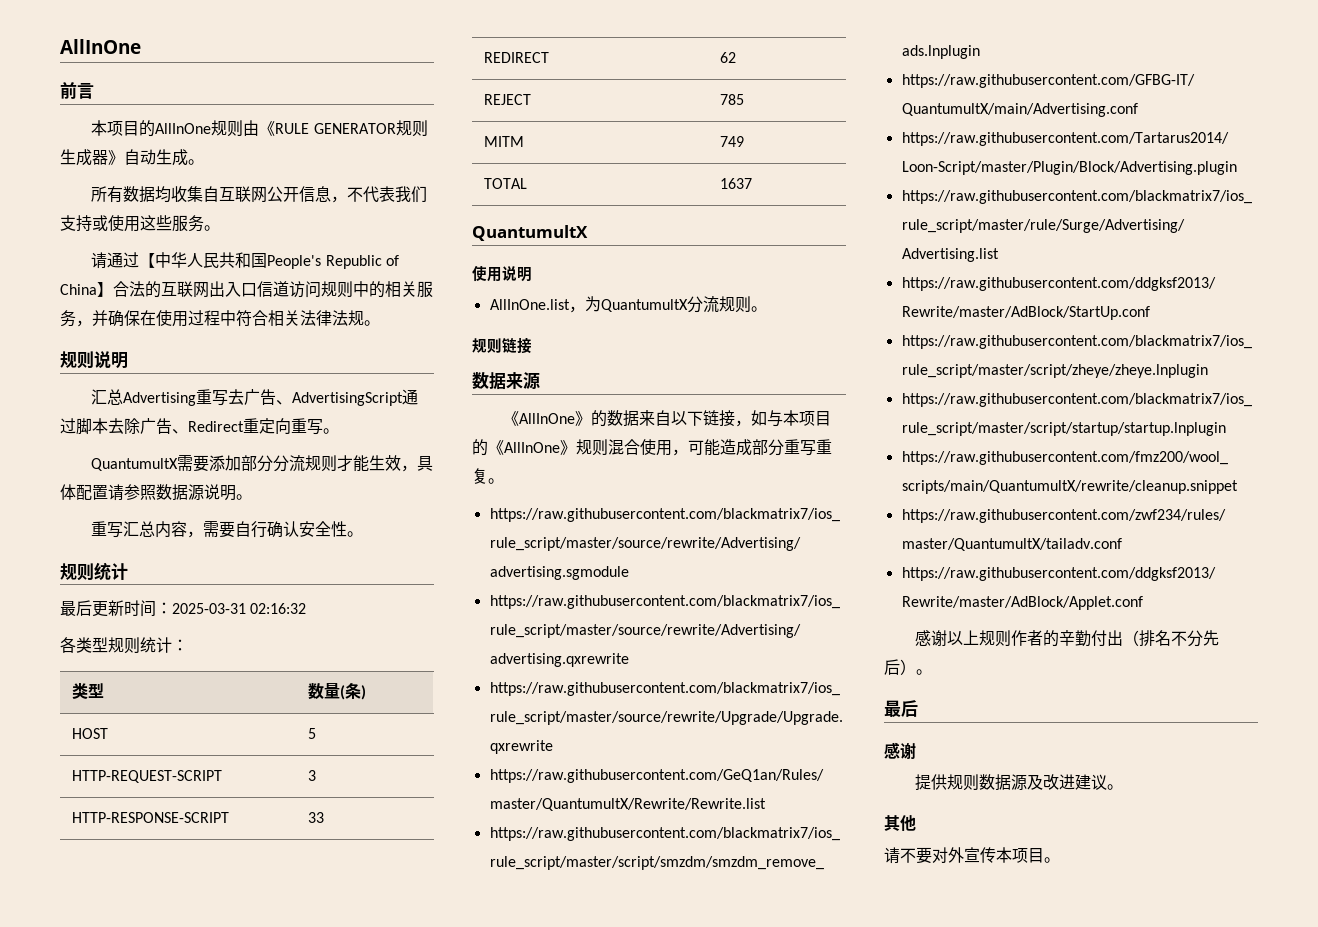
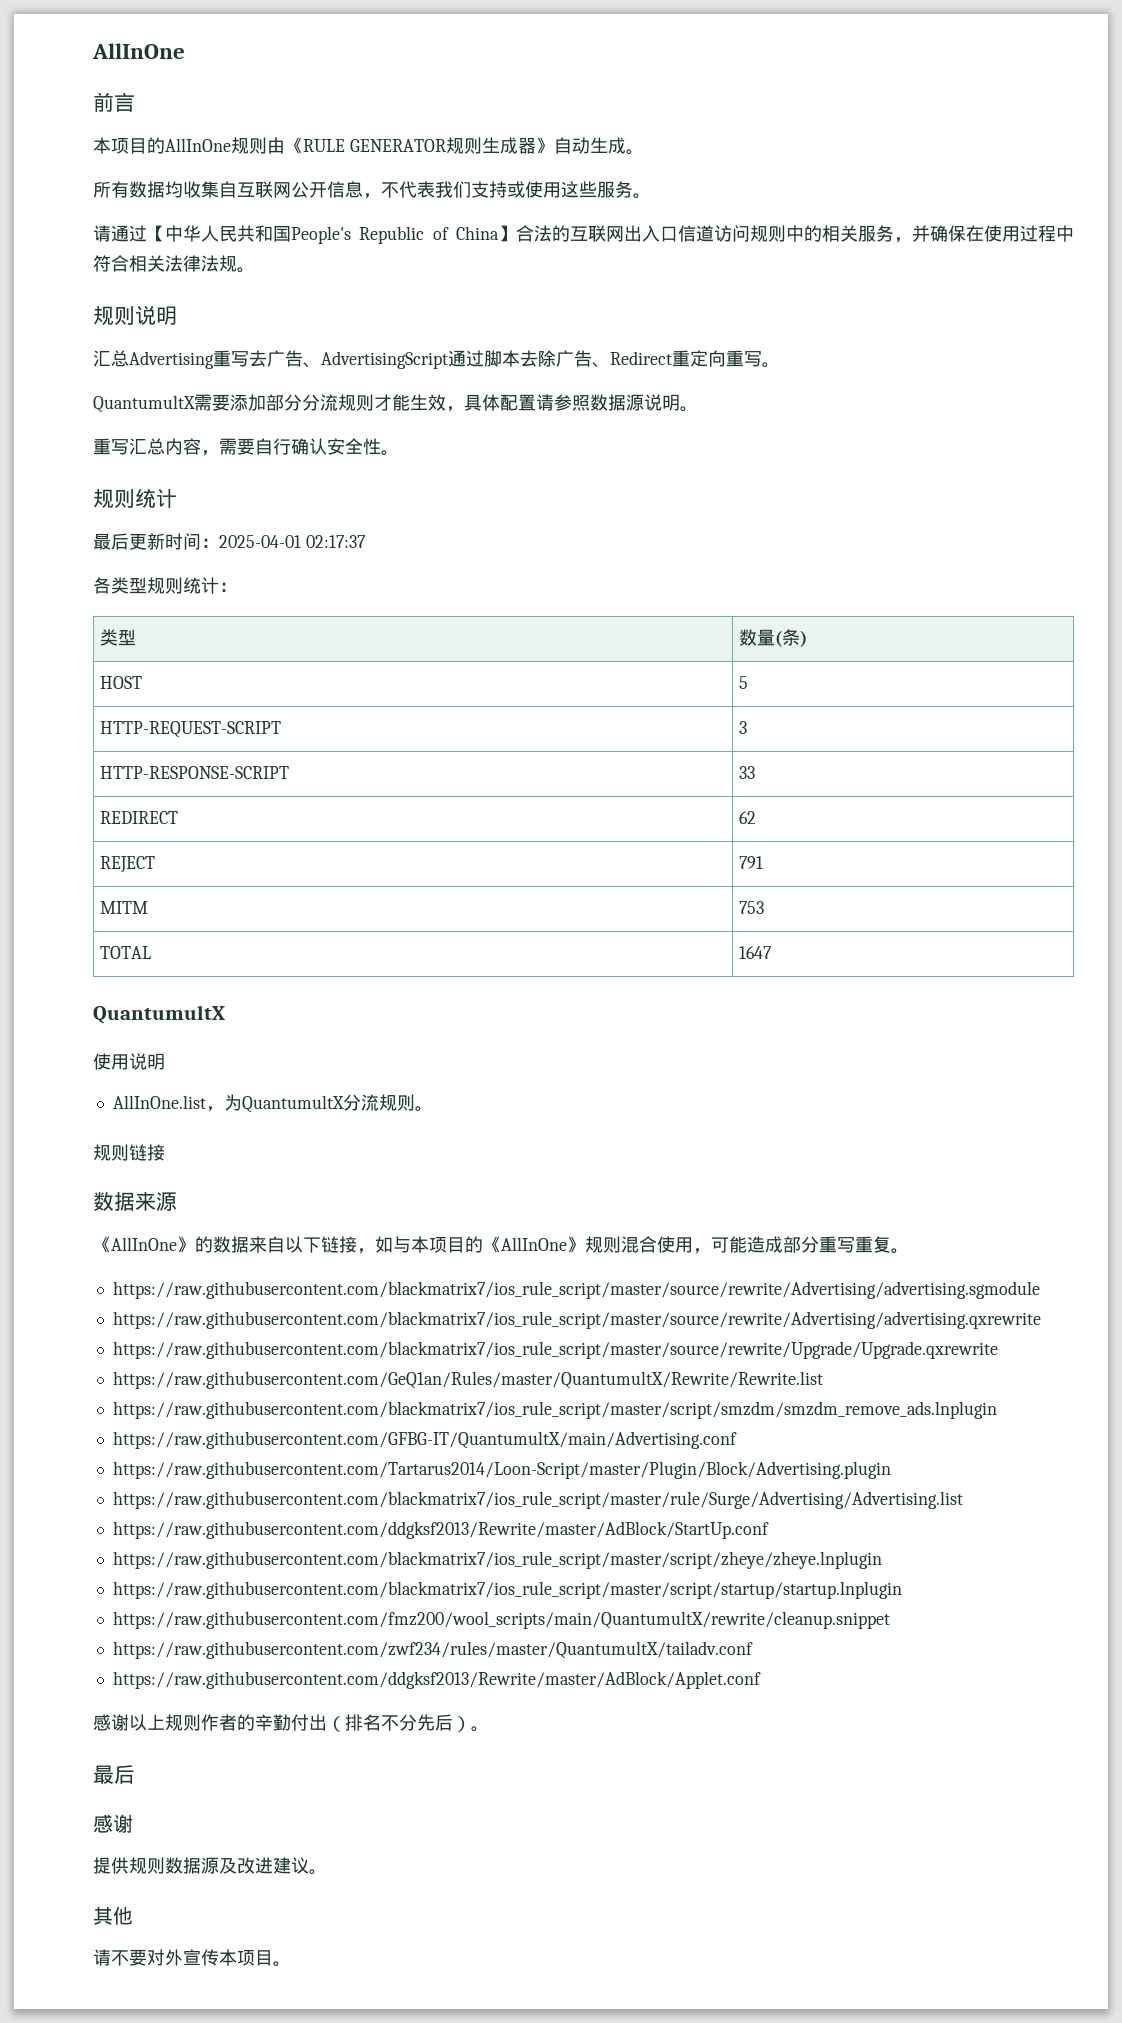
- 最后更新时间：2025-03-31 02:16:32
+ 最后更新时间：2025-04-01 02:17:37
- REJECT | 785
+ REJECT | 791
- MITM | 749
+ MITM | 753
- TOTAL | 1637
+ TOTAL | 1647

